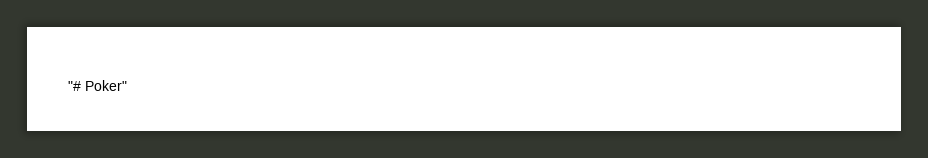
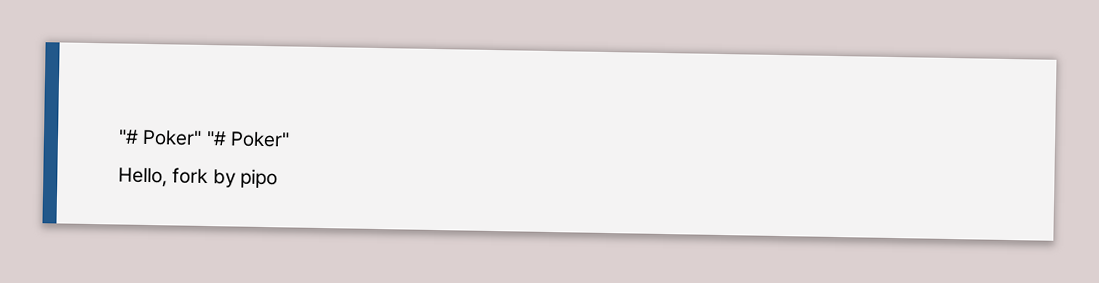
- "# Poker"
+ "# Poker" "# Poker"
+ Hello, fork by pipo

